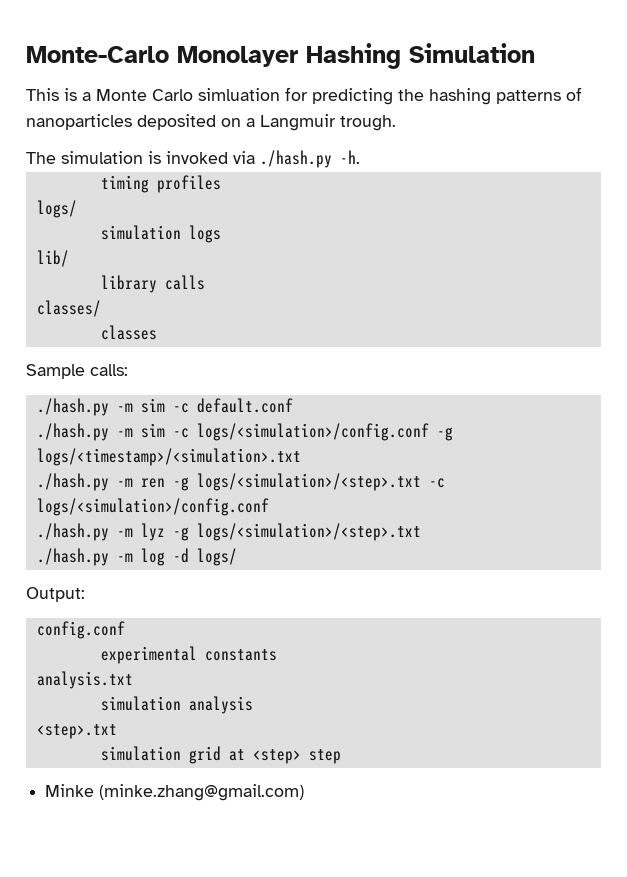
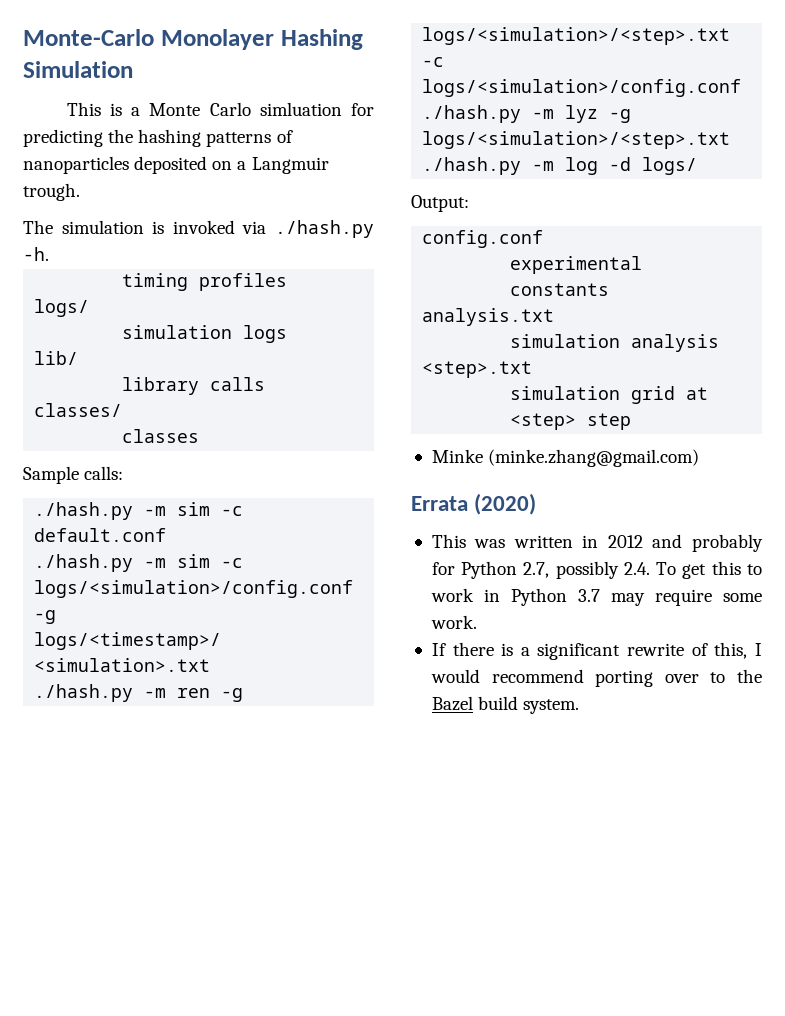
+ Errata (2020)
+ This was written in 2012 and probably for Python 2.7, possibly 2.4. To get this to work in Python 3.7 may require some work.
+ If there is a significant rewrite of this, I would recommend porting over to the Bazel build system.

